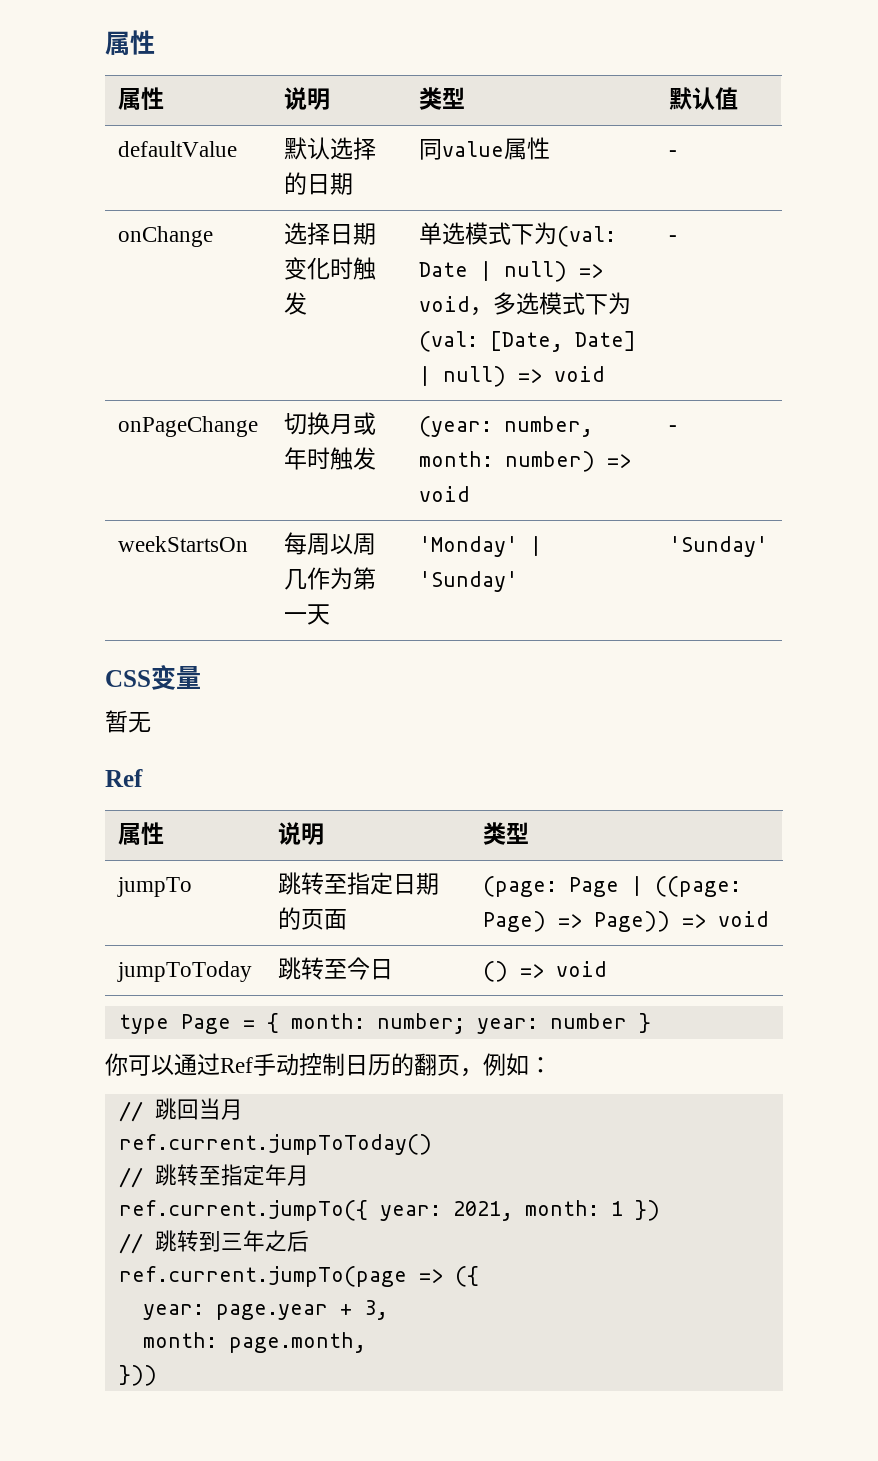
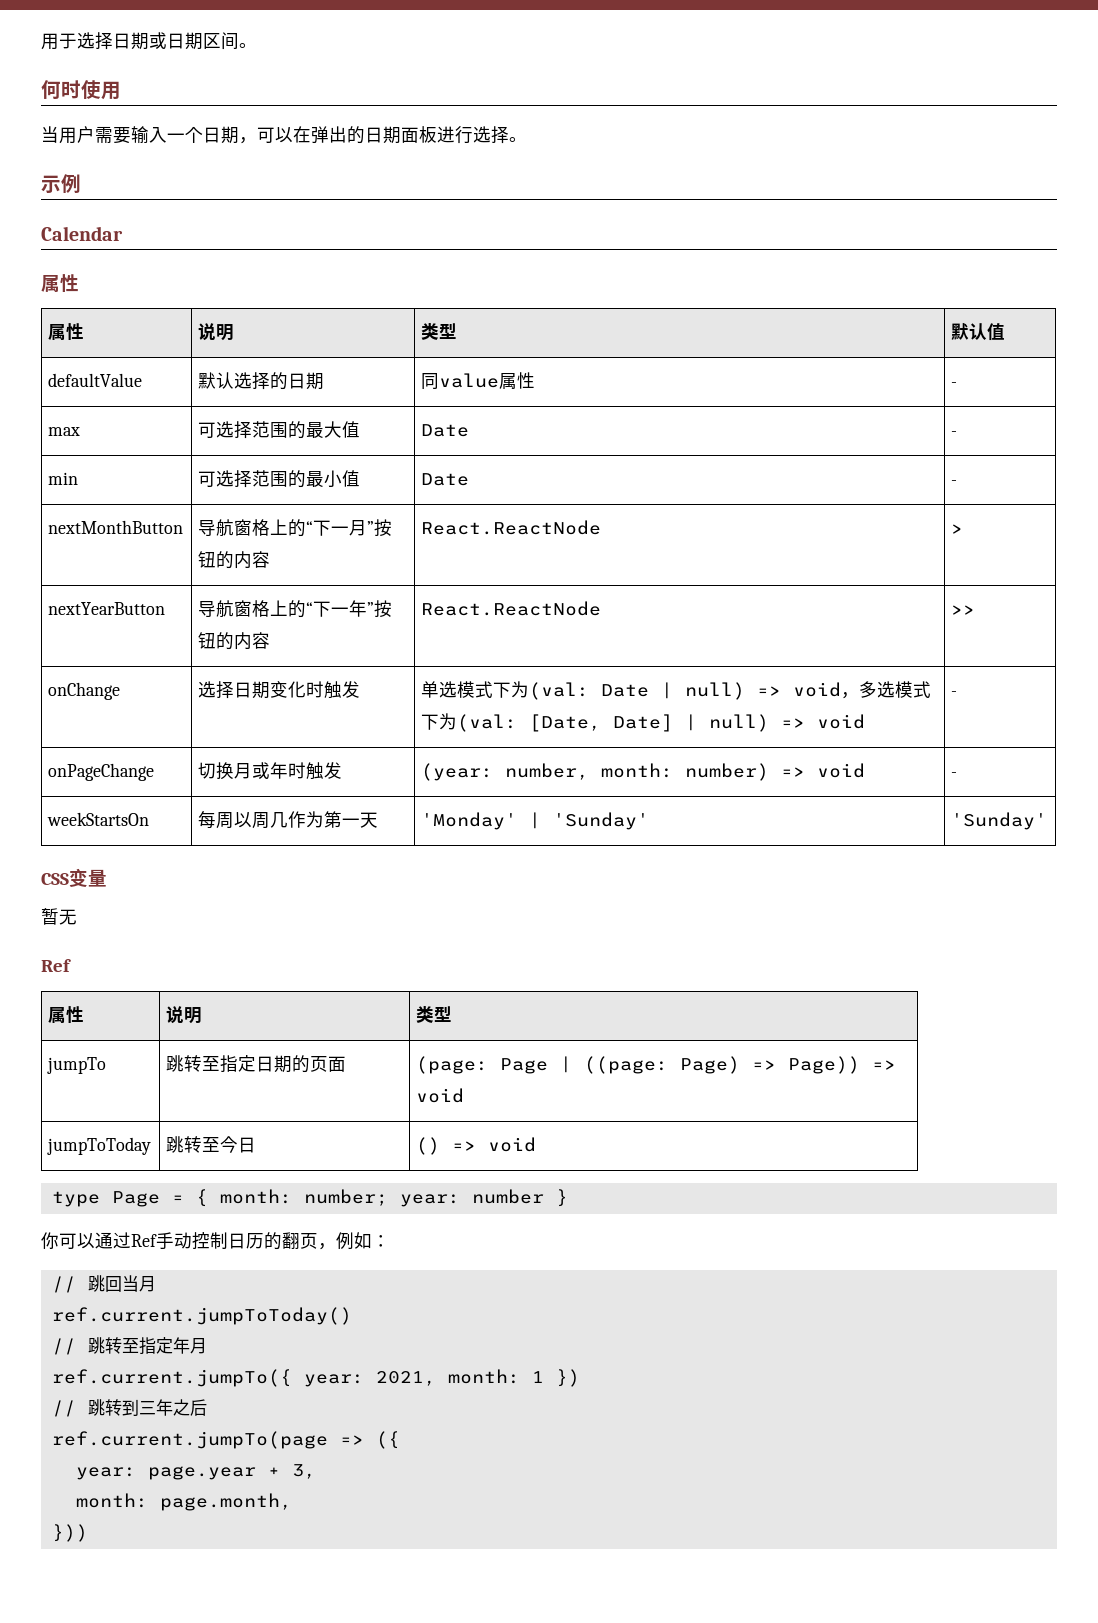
+ 用于选择日期或日期区间。
+ 何时使用
+ 当用户需要输入一个日期，可以在弹出的日期面板进行选择。
+ 示例
+ Calendar
+ max | 可选择范围的最大值 | Date | -
+ min | 可选择范围的最小值 | Date | -
+ nextMonthButton | 导航窗格上的“下一月”按钮的内容 | React.ReactNode | >
+ nextYearButton | 导航窗格上的“下一年”按钮的内容 | React.ReactNode | >>

